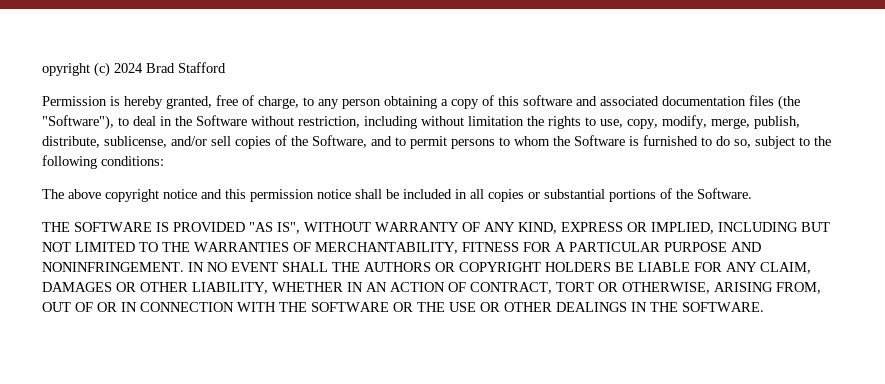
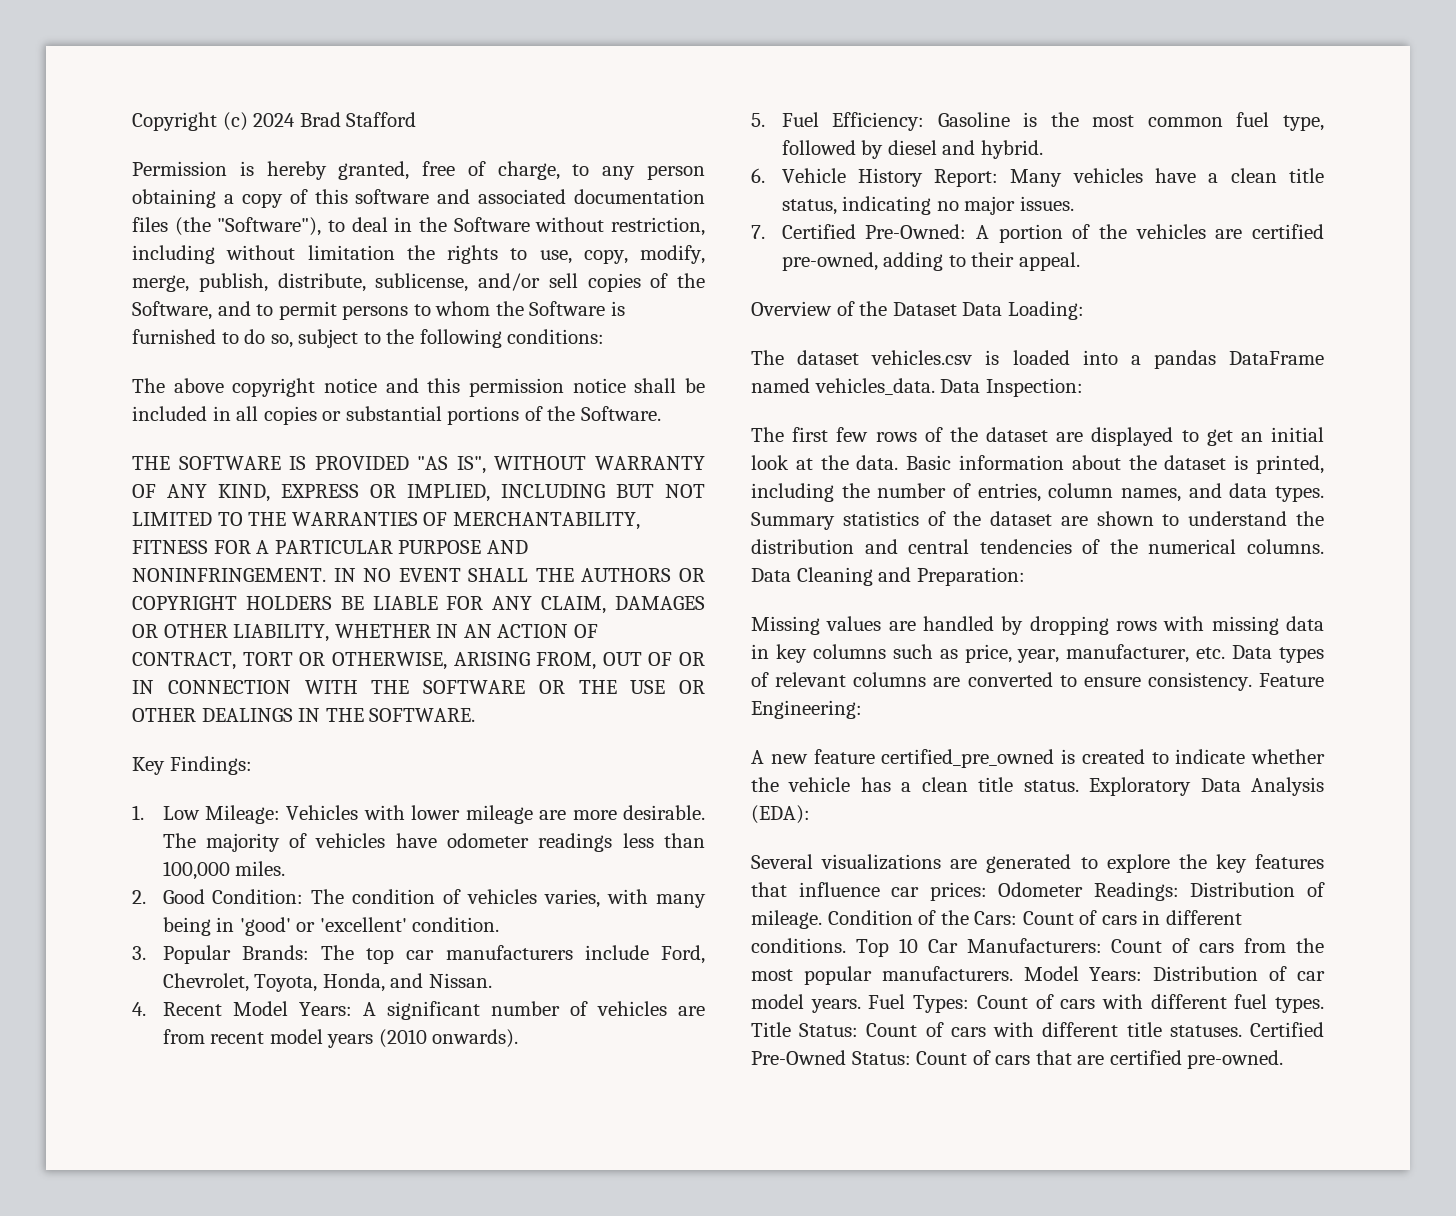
- opyright (c) 2024 Brad Stafford
+ Copyright (c) 2024 Brad Stafford
+ Key Findings:
+ 1. Low Mileage: Vehicles with lower mileage are more desirable. The majority of vehicles have odometer readings less than 100,000 miles.
+ 2. Good Condition: The condition of vehicles varies, with many being in 'good' or 'excellent' condition.
+ 3. Popular Brands: The top car manufacturers include Ford, Chevrolet, Toyota, Honda, and Nissan.
+ 4. Recent Model Years: A significant number of vehicles are from recent model years (2010 onwards).
+ 5. Fuel Efficiency: Gasoline is the most common fuel type, followed by diesel and hybrid.
+ 6. Vehicle History Report: Many vehicles have a clean title status, indicating no major issues.
+ 7. Certified Pre-Owned: A portion of the vehicles are certified pre-owned, adding to their appeal.
+ Overview of the Dataset Data Loading:
+ The dataset vehicles.csv is loaded into a pandas DataFrame named vehicles_data. Data Inspection:
+ The first few rows of the dataset are displayed to get an initial look at the data. Basic information about the dataset is printed, including the number of entries, column names, and data types. Summary statistics of the dataset are shown to understand the distribution and central tendencies of the numerical columns. Data Cleaning and Preparation:
+ Missing values are handled by dropping rows with missing data in key columns such as price, year, manufacturer, etc. Data types of relevant columns are converted to ensure consistency. Feature Engineering:
+ A new feature certified_pre_owned is created to indicate whether the vehicle has a clean title status. Exploratory Data Analysis (EDA):
+ Several visualizations are generated to explore the key features that influence car prices: Odometer Readings: Distribution of mileage. Condition of the Cars: Count of cars in different conditions. Top 10 Car Manufacturers: Count of cars from the most popular manufacturers. Model Years: Distribution of car model years. Fuel Types: Count of cars with different fuel types. Title Status: Count of cars with different title statuses. Certified Pre-Owned Status: Count of cars that are certified pre-owned.

